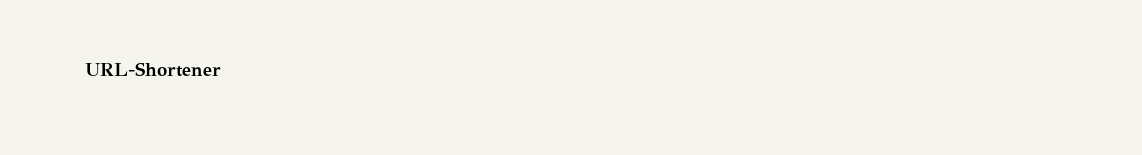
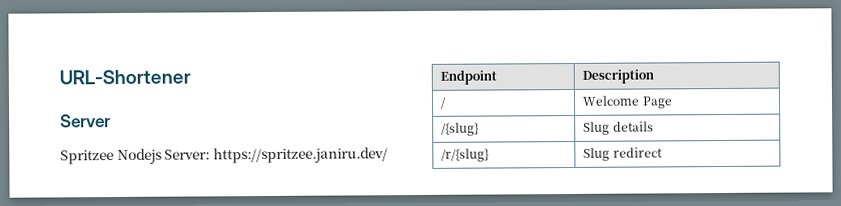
+ Server
+ Spritzee Nodejs Server: https://spritzee.janiru.dev/
+ Endpoint | Description
+ / | Welcome Page
+ /{slug} | Slug details
+ /r/{slug} | Slug redirect

